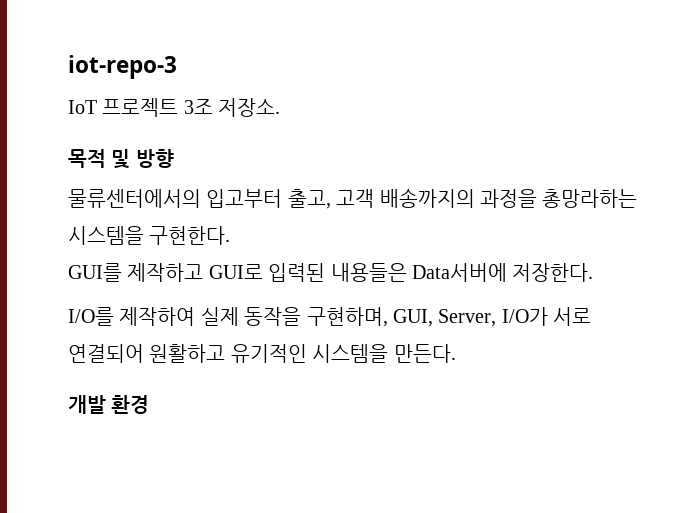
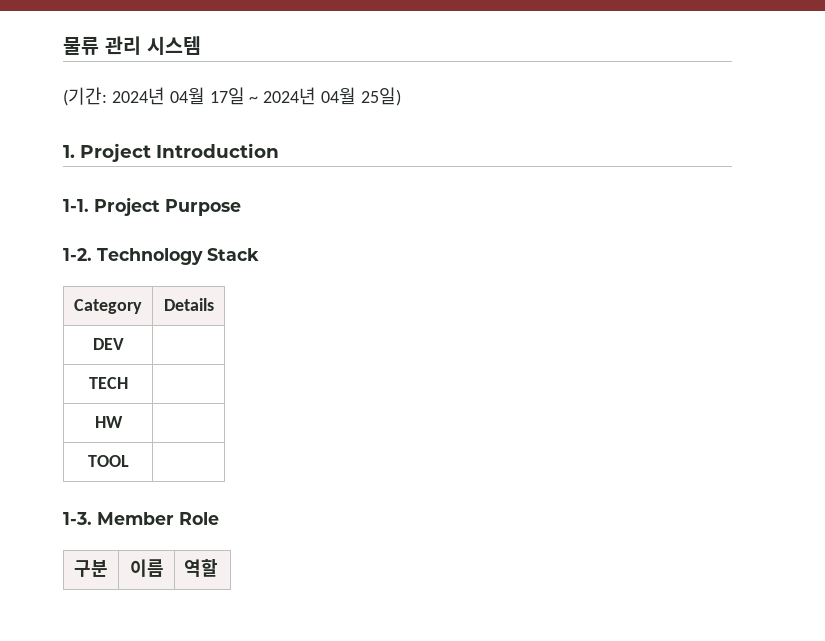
- iot-repo-3
- IoT 프로젝트 3조 저장소.
- 목적 및 방향
- 물류센터에서의 입고부터 출고, 고객 배송까지의 과정을 총망라하는 시스템을 구현한다.
- GUI를 제작하고 GUI로 입력된 내용들은 Data서버에 저장한다.
- I/O를 제작하여 실제 동작을 구현하며, GUI, Server, I/O가 서로 연결되어 원활하고 유기적인 시스템을 만든다.
- 개발 환경
+ 물류 관리 시스템
+ (기간: 2024년 04월 17일 ~ 2024년 04월 25일)
+ 1. Project Introduction
+ 1-1. Project Purpose
+ 1-2. Technology Stack
+ Category | Details
+ DEV |
+ TECH |
+ HW |
+ TOOL |
+ 1-3. Member Role
+ 구분 | 이름 | 역할

